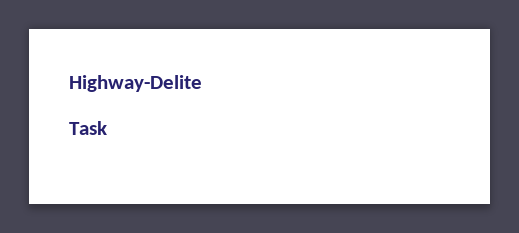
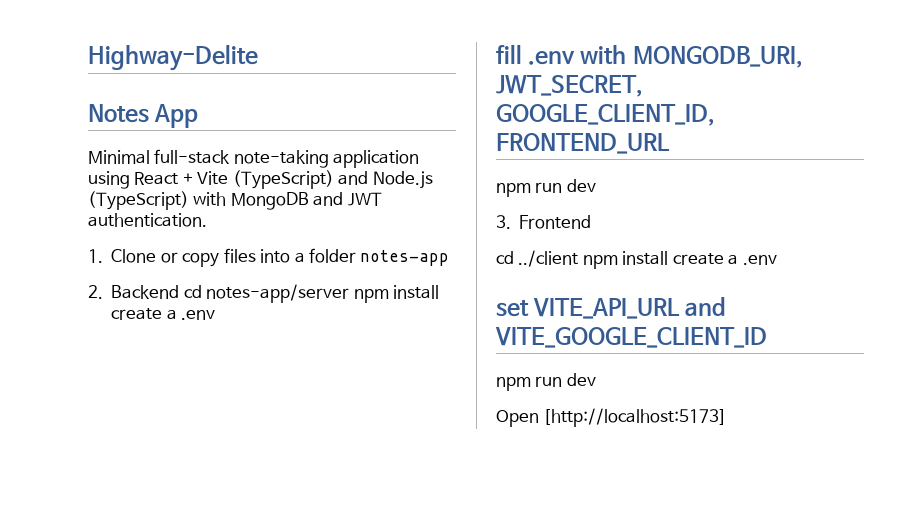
- Task
+ Notes App
+ Minimal full-stack note-taking application using React + Vite (TypeScript) and Node.js (TypeScript) with MongoDB and JWT authentication.
+ 1. Clone or copy files into a folder notes-app
+ 2. Backend cd notes-app/server npm install create a .env
+ fill .env with MONGODB_URI, JWT_SECRET, GOOGLE_CLIENT_ID, FRONTEND_URL
+ npm run dev
+ 3. Frontend
+ cd ../client npm install create a .env
+ set VITE_API_URL and VITE_GOOGLE_CLIENT_ID
+ npm run dev
+ Open [http://localhost:5173]

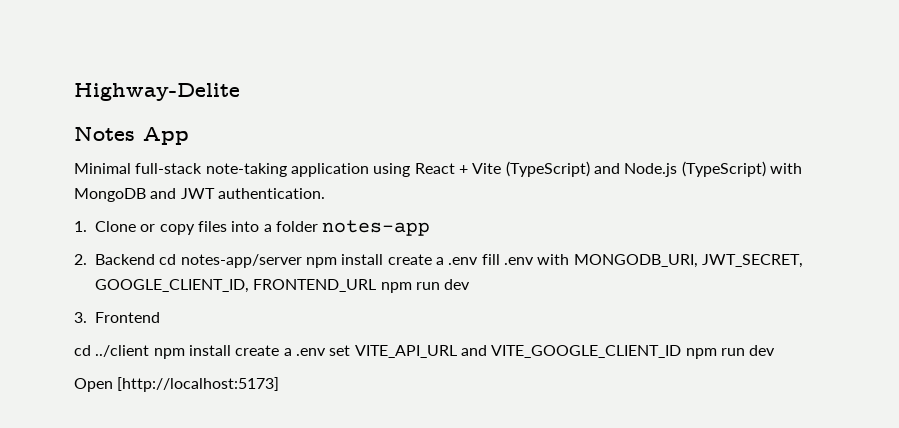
- 2. Backend cd notes-app/server npm install create a .env
- fill .env with MONGODB_URI, JWT_SECRET, GOOGLE_CLIENT_ID, FRONTEND_URL
- npm run dev
+ 2. Backend cd notes-app/server npm install create a .env fill .env with MONGODB_URI, JWT_SECRET, GOOGLE_CLIENT_ID, FRONTEND_URL npm run dev
- cd ../client npm install create a .env
- set VITE_API_URL and VITE_GOOGLE_CLIENT_ID
- npm run dev
+ cd ../client npm install create a .env set VITE_API_URL and VITE_GOOGLE_CLIENT_ID npm run dev

